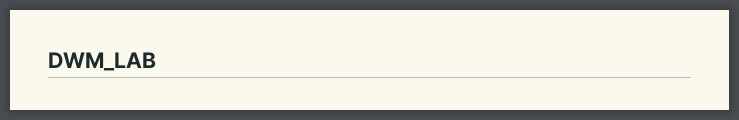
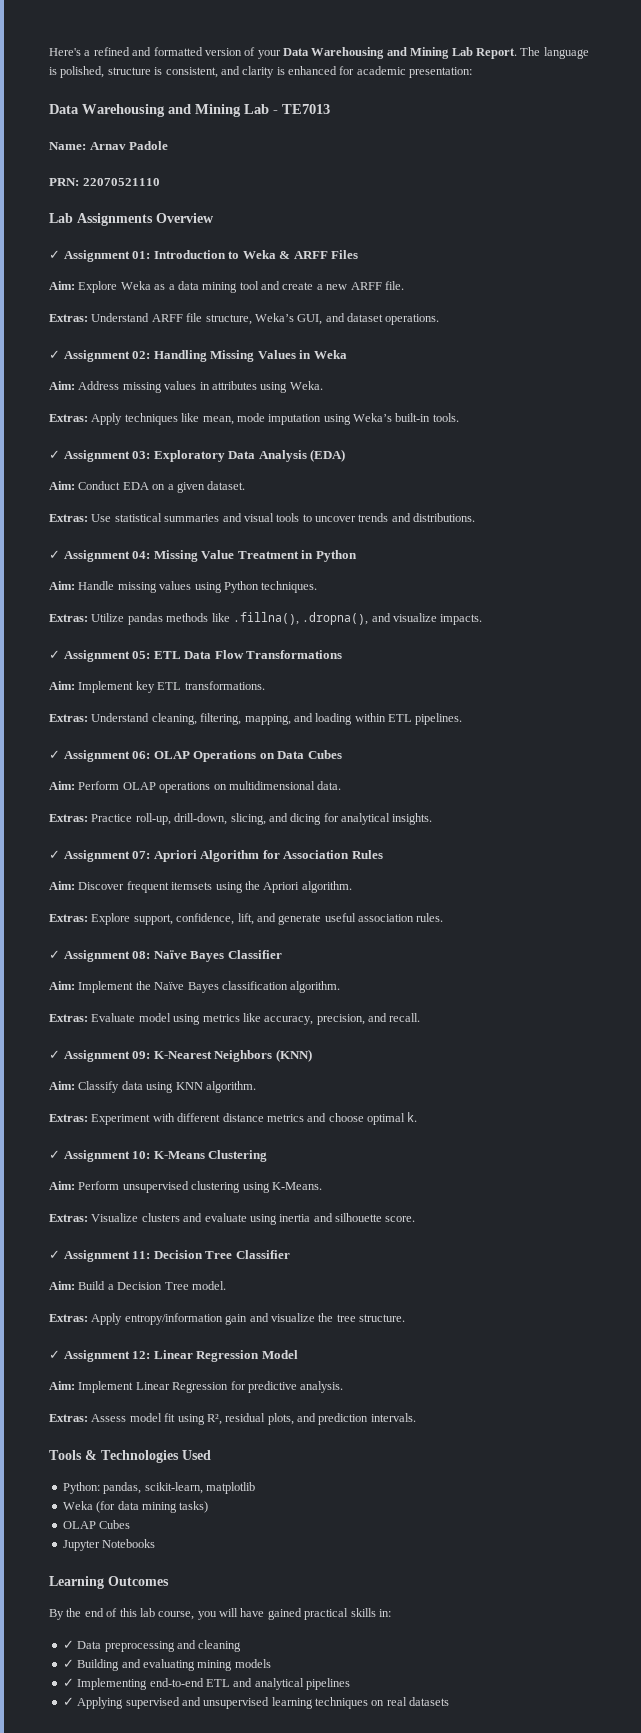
- DWM_LAB
+ Here's a refined and formatted version of your Data Warehousing and Mining Lab Report. The language is polished, structure is consistent, and clarity is enhanced for academic presentation:
+ Data Warehousing and Mining Lab - TE7013
+ Name: Arnav Padole
+ PRN: 22070521110
+ Lab Assignments Overview
+ ✓ Assignment 01: Introduction to Weka & ARFF Files
+ Aim: Explore Weka as a data mining tool and create a new ARFF file.
+ Extras: Understand ARFF file structure, Weka’s GUI, and dataset operations.
+ ✓ Assignment 02: Handling Missing Values in Weka
+ Aim: Address missing values in attributes using Weka.
+ Extras: Apply techniques like mean, mode imputation using Weka’s built-in tools.
+ ✓ Assignment 03: Exploratory Data Analysis (EDA)
+ Aim: Conduct EDA on a given dataset.
+ Extras: Use statistical summaries and visual tools to uncover trends and distributions.
+ ✓ Assignment 04: Missing Value Treatment in Python
+ Aim: Handle missing values using Python techniques.
+ Extras: Utilize pandas methods like .fillna(), .dropna(), and visualize impacts.
+ ✓ Assignment 05: ETL Data Flow Transformations
+ Aim: Implement key ETL transformations.
+ Extras: Understand cleaning, filtering, mapping, and loading within ETL pipelines.
+ ✓ Assignment 06: OLAP Operations on Data Cubes
+ Aim: Perform OLAP operations on multidimensional data.
+ Extras: Practice roll-up, drill-down, slicing, and dicing for analytical insights.
+ ✓ Assignment 07: Apriori Algorithm for Association Rules
+ Aim: Discover frequent itemsets using the Apriori algorithm.
+ Extras: Explore support, confidence, lift, and generate useful association rules.
+ ✓ Assignment 08: Naïve Bayes Classifier
+ Aim: Implement the Naïve Bayes classification algorithm.
+ Extras: Evaluate model using metrics like accuracy, precision, and recall.
+ ✓ Assignment 09: K-Nearest Neighbors (KNN)
+ Aim: Classify data using KNN algorithm.
+ Extras: Experiment with different distance metrics and choose optimal k.
+ ✓ Assignment 10: K-Means Clustering
+ Aim: Perform unsupervised clustering using K-Means.
+ Extras: Visualize clusters and evaluate using inertia and silhouette score.
+ ✓ Assignment 11: Decision Tree Classifier
+ Aim: Build a Decision Tree model.
+ Extras: Apply entropy/information gain and visualize the tree structure.
+ ✓ Assignment 12: Linear Regression Model
+ Aim: Implement Linear Regression for predictive analysis.
+ Extras: Assess model fit using R², residual plots, and prediction intervals.
+ Tools & Technologies Used
+ Python: pandas, scikit-learn, matplotlib
+ Weka (for data mining tasks)
+ OLAP Cubes
+ Jupyter Notebooks
+ Learning Outcomes
+ By the end of this lab course, you will have gained practical skills in:
+ ✓ Data preprocessing and cleaning
+ ✓ Building and evaluating mining models
+ ✓ Implementing end-to-end ETL and analytical pipelines
+ ✓ Applying supervised and unsupervised learning techniques on real datasets

